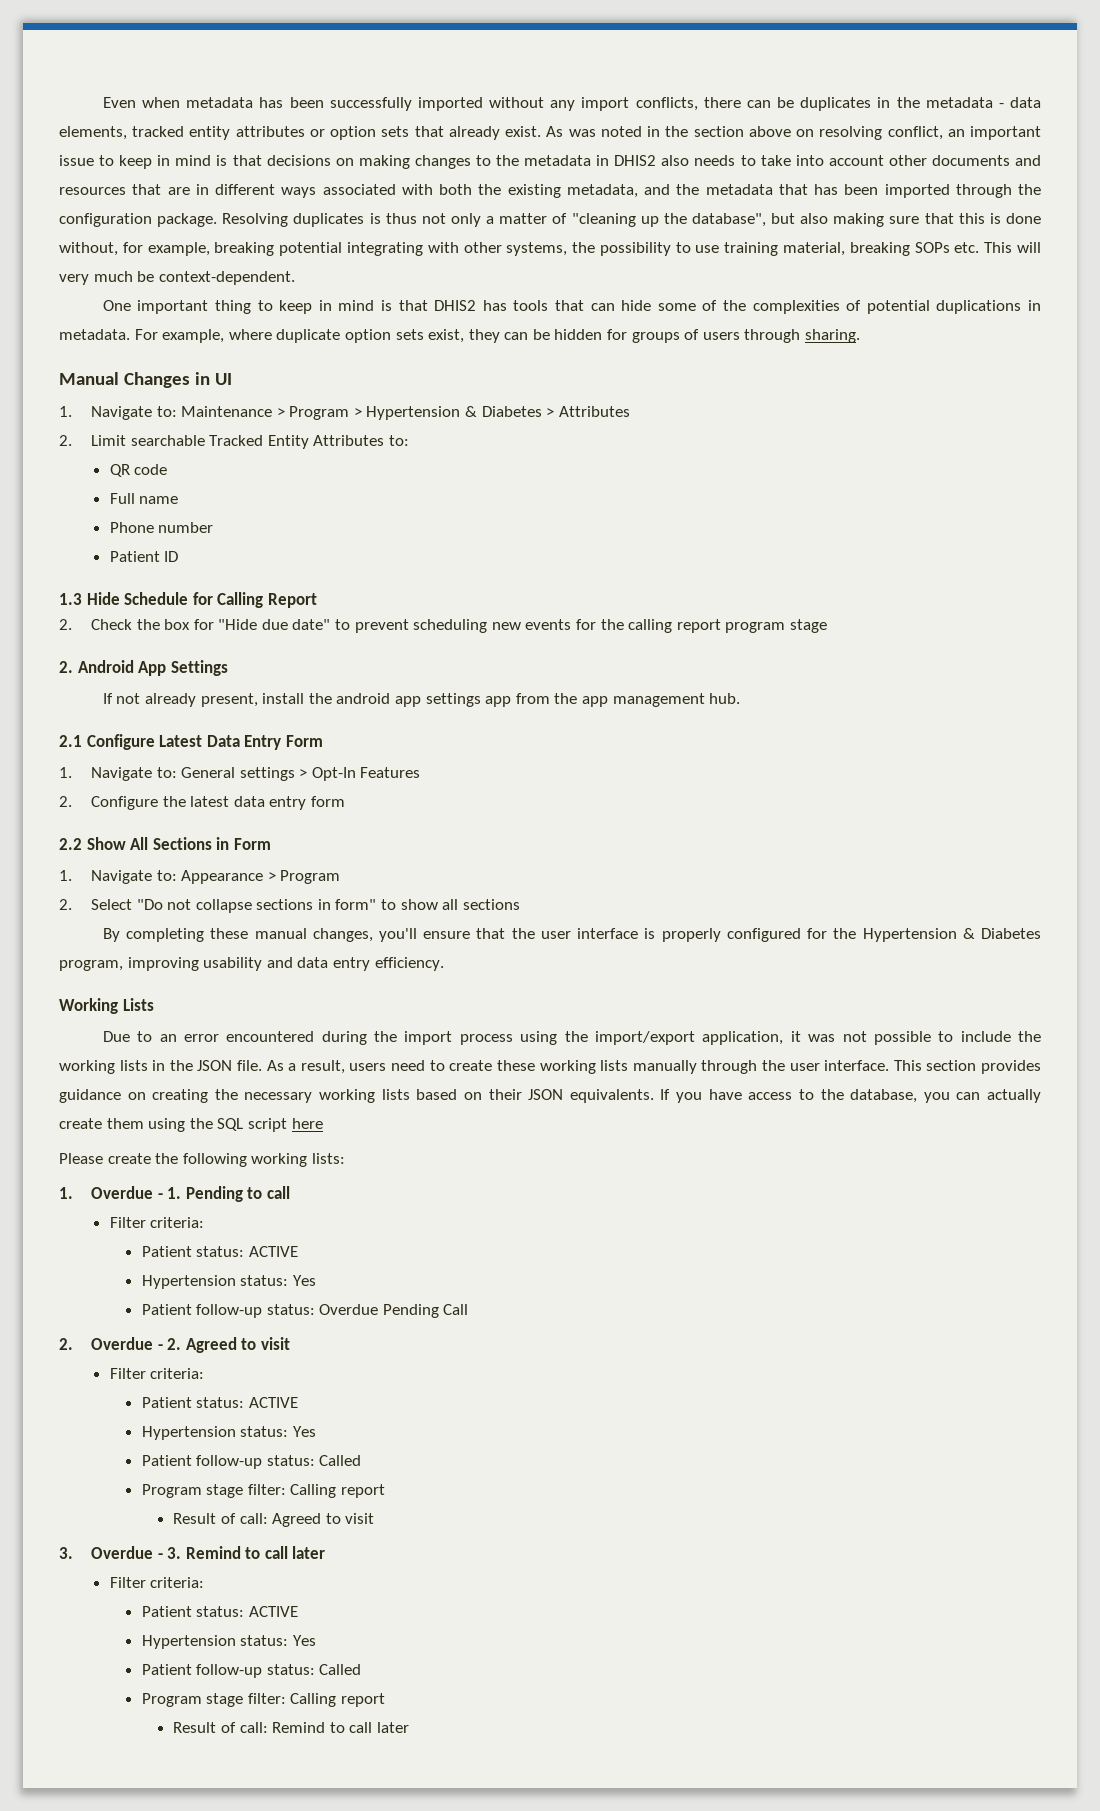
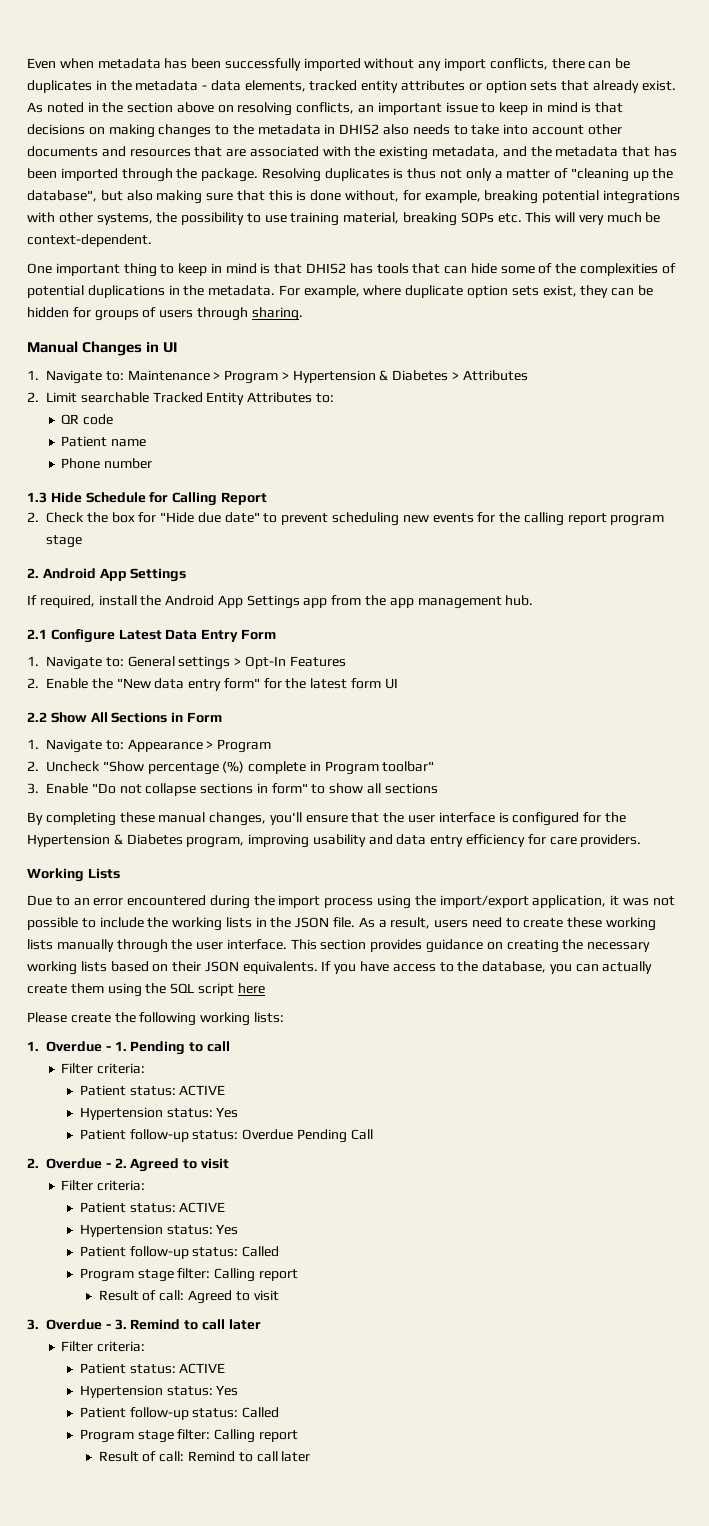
- As was noted in the section above on resolving conflict, an important issue to keep in mind is that decisions on making changes to the metadata in DHIS2 also needs to take into account other documents and resources that are in different ways associated with both the existing metadata, and the metadata that has been imported through the configuration package.
+ As noted in the section above on resolving conflicts, an important issue to keep in mind is that decisions on making changes to the metadata in DHIS2 also needs to take into account other documents and resources that are associated with the existing metadata, and the metadata that has been imported through the package.
- Resolving duplicates is thus not only a matter of "cleaning up the database", but also making sure that this is done without, for example, breaking potential integrating with other systems, the possibility to use training material, breaking SOPs etc. This will very much be context-dependent.
+ Resolving duplicates is thus not only a matter of "cleaning up the database", but also making sure that this is done without, for example, breaking potential integrations with other systems, the possibility to use training material, breaking SOPs etc. This will very much be context-dependent.
- One important thing to keep in mind is that DHIS2 has tools that can hide some of the complexities of potential duplications in metadata.
+ One important thing to keep in mind is that DHIS2 has tools that can hide some of the complexities of potential duplications in the metadata.
- Full name
+ Patient name
- Patient ID
- If not already present, install the android app settings app from the app management hub.
+ If required, install the Android App Settings app from the app management hub.
- 2. Configure the latest data entry form
+ 2. Enable the "New data entry form" for the latest form UI
- 2. Select "Do not collapse sections in form" to show all sections
+ 2. Uncheck "Show percentage (%) complete in Program toolbar"
+ 3. Enable "Do not collapse sections in form" to show all sections
- By completing these manual changes, you'll ensure that the user interface is properly configured for the Hypertension & Diabetes program, improving usability and data entry efficiency.
+ By completing these manual changes, you'll ensure that the user interface is configured for the Hypertension & Diabetes program, improving usability and data entry efficiency for care providers.

